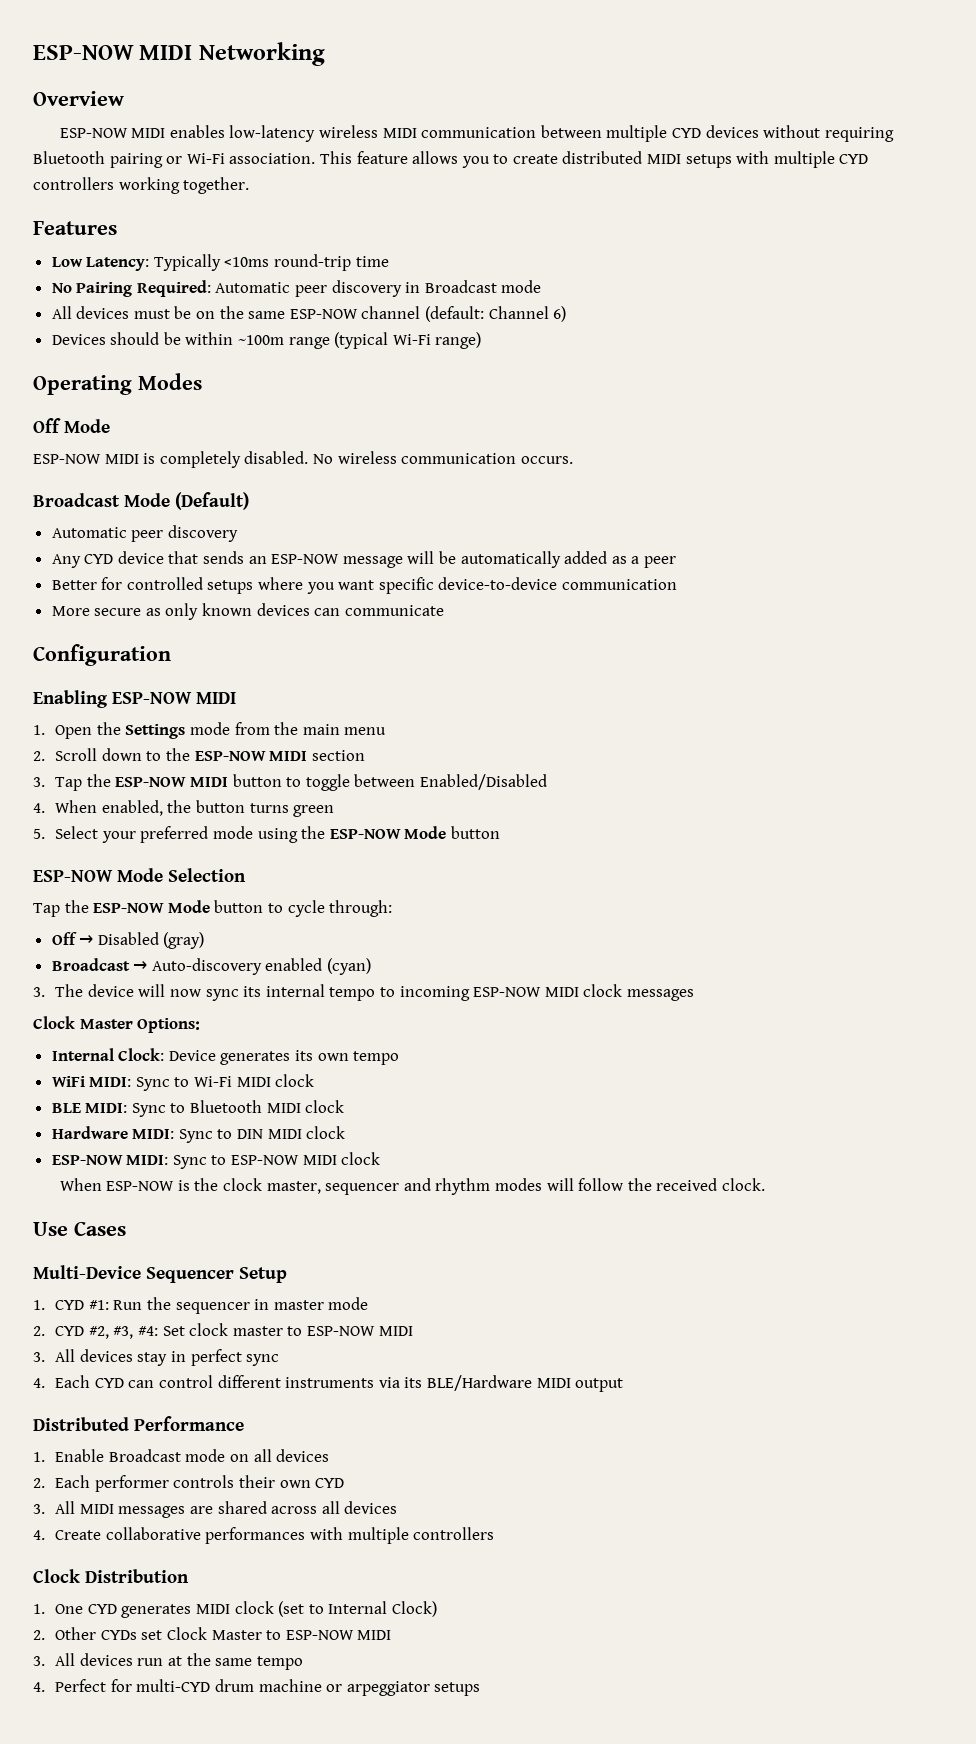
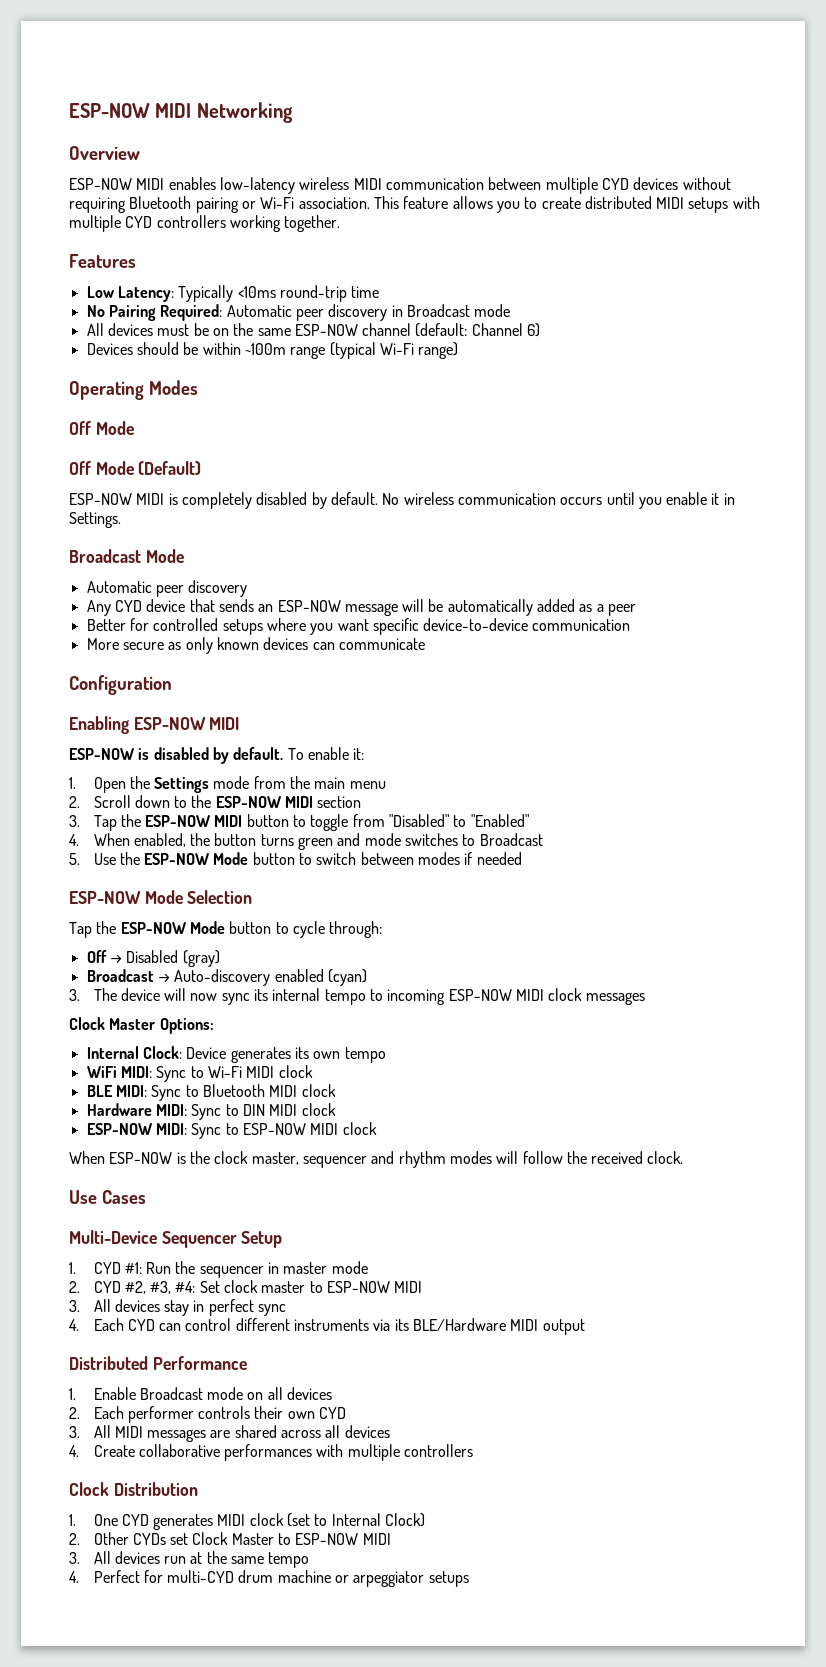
+ Off Mode (Default)
- ESP-NOW MIDI is completely disabled. No wireless communication occurs.
+ ESP-NOW MIDI is completely disabled by default. No wireless communication occurs until you enable it in Settings.
- Broadcast Mode (Default)
+ Broadcast Mode
+ ESP-NOW is disabled by default. To enable it:
- 3. Tap the ESP-NOW MIDI button to toggle between Enabled/Disabled
+ 3. Tap the ESP-NOW MIDI button to toggle from "Disabled" to "Enabled"
- 4. When enabled, the button turns green
- 5. Select your preferred mode using the ESP-NOW Mode button
+ 4. When enabled, the button turns green and mode switches to Broadcast
+ 5. Use the ESP-NOW Mode button to switch between modes if needed

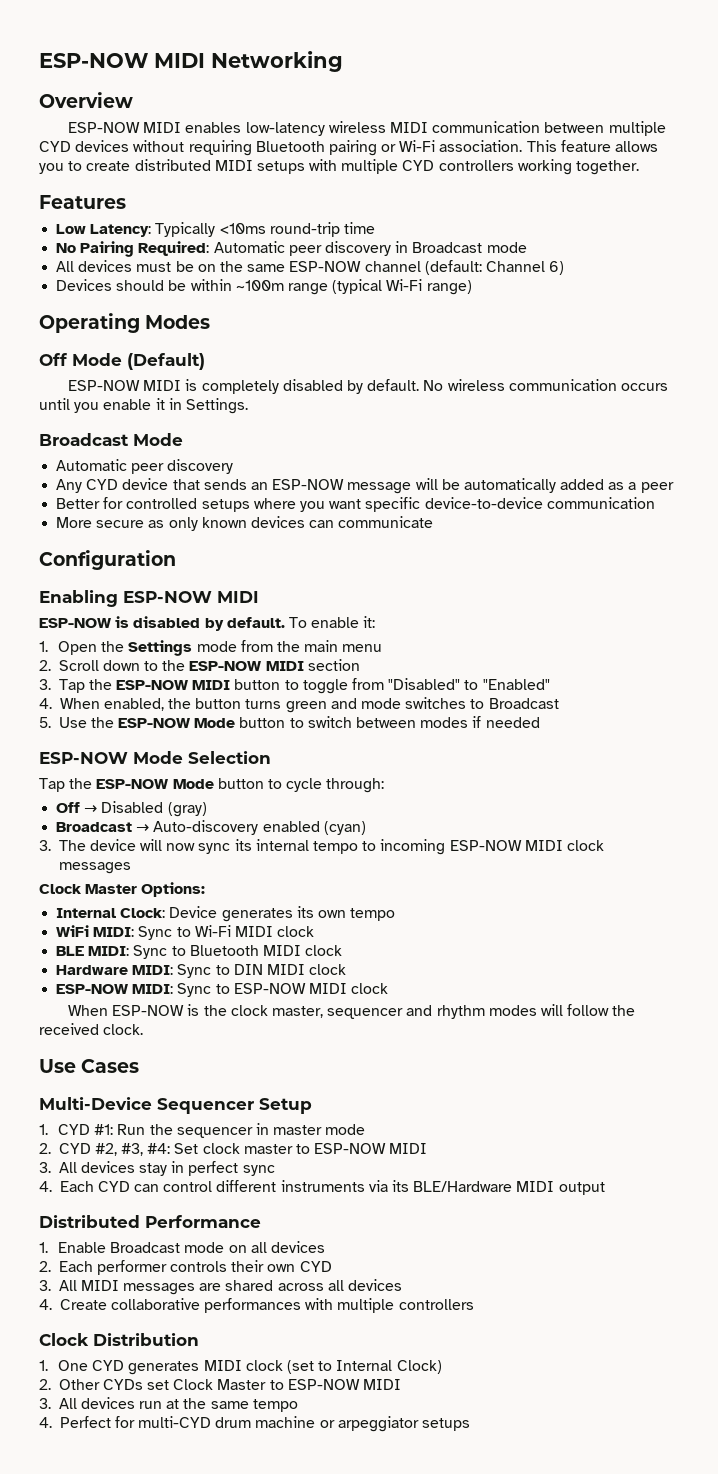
  Operating Modes
- Off Mode

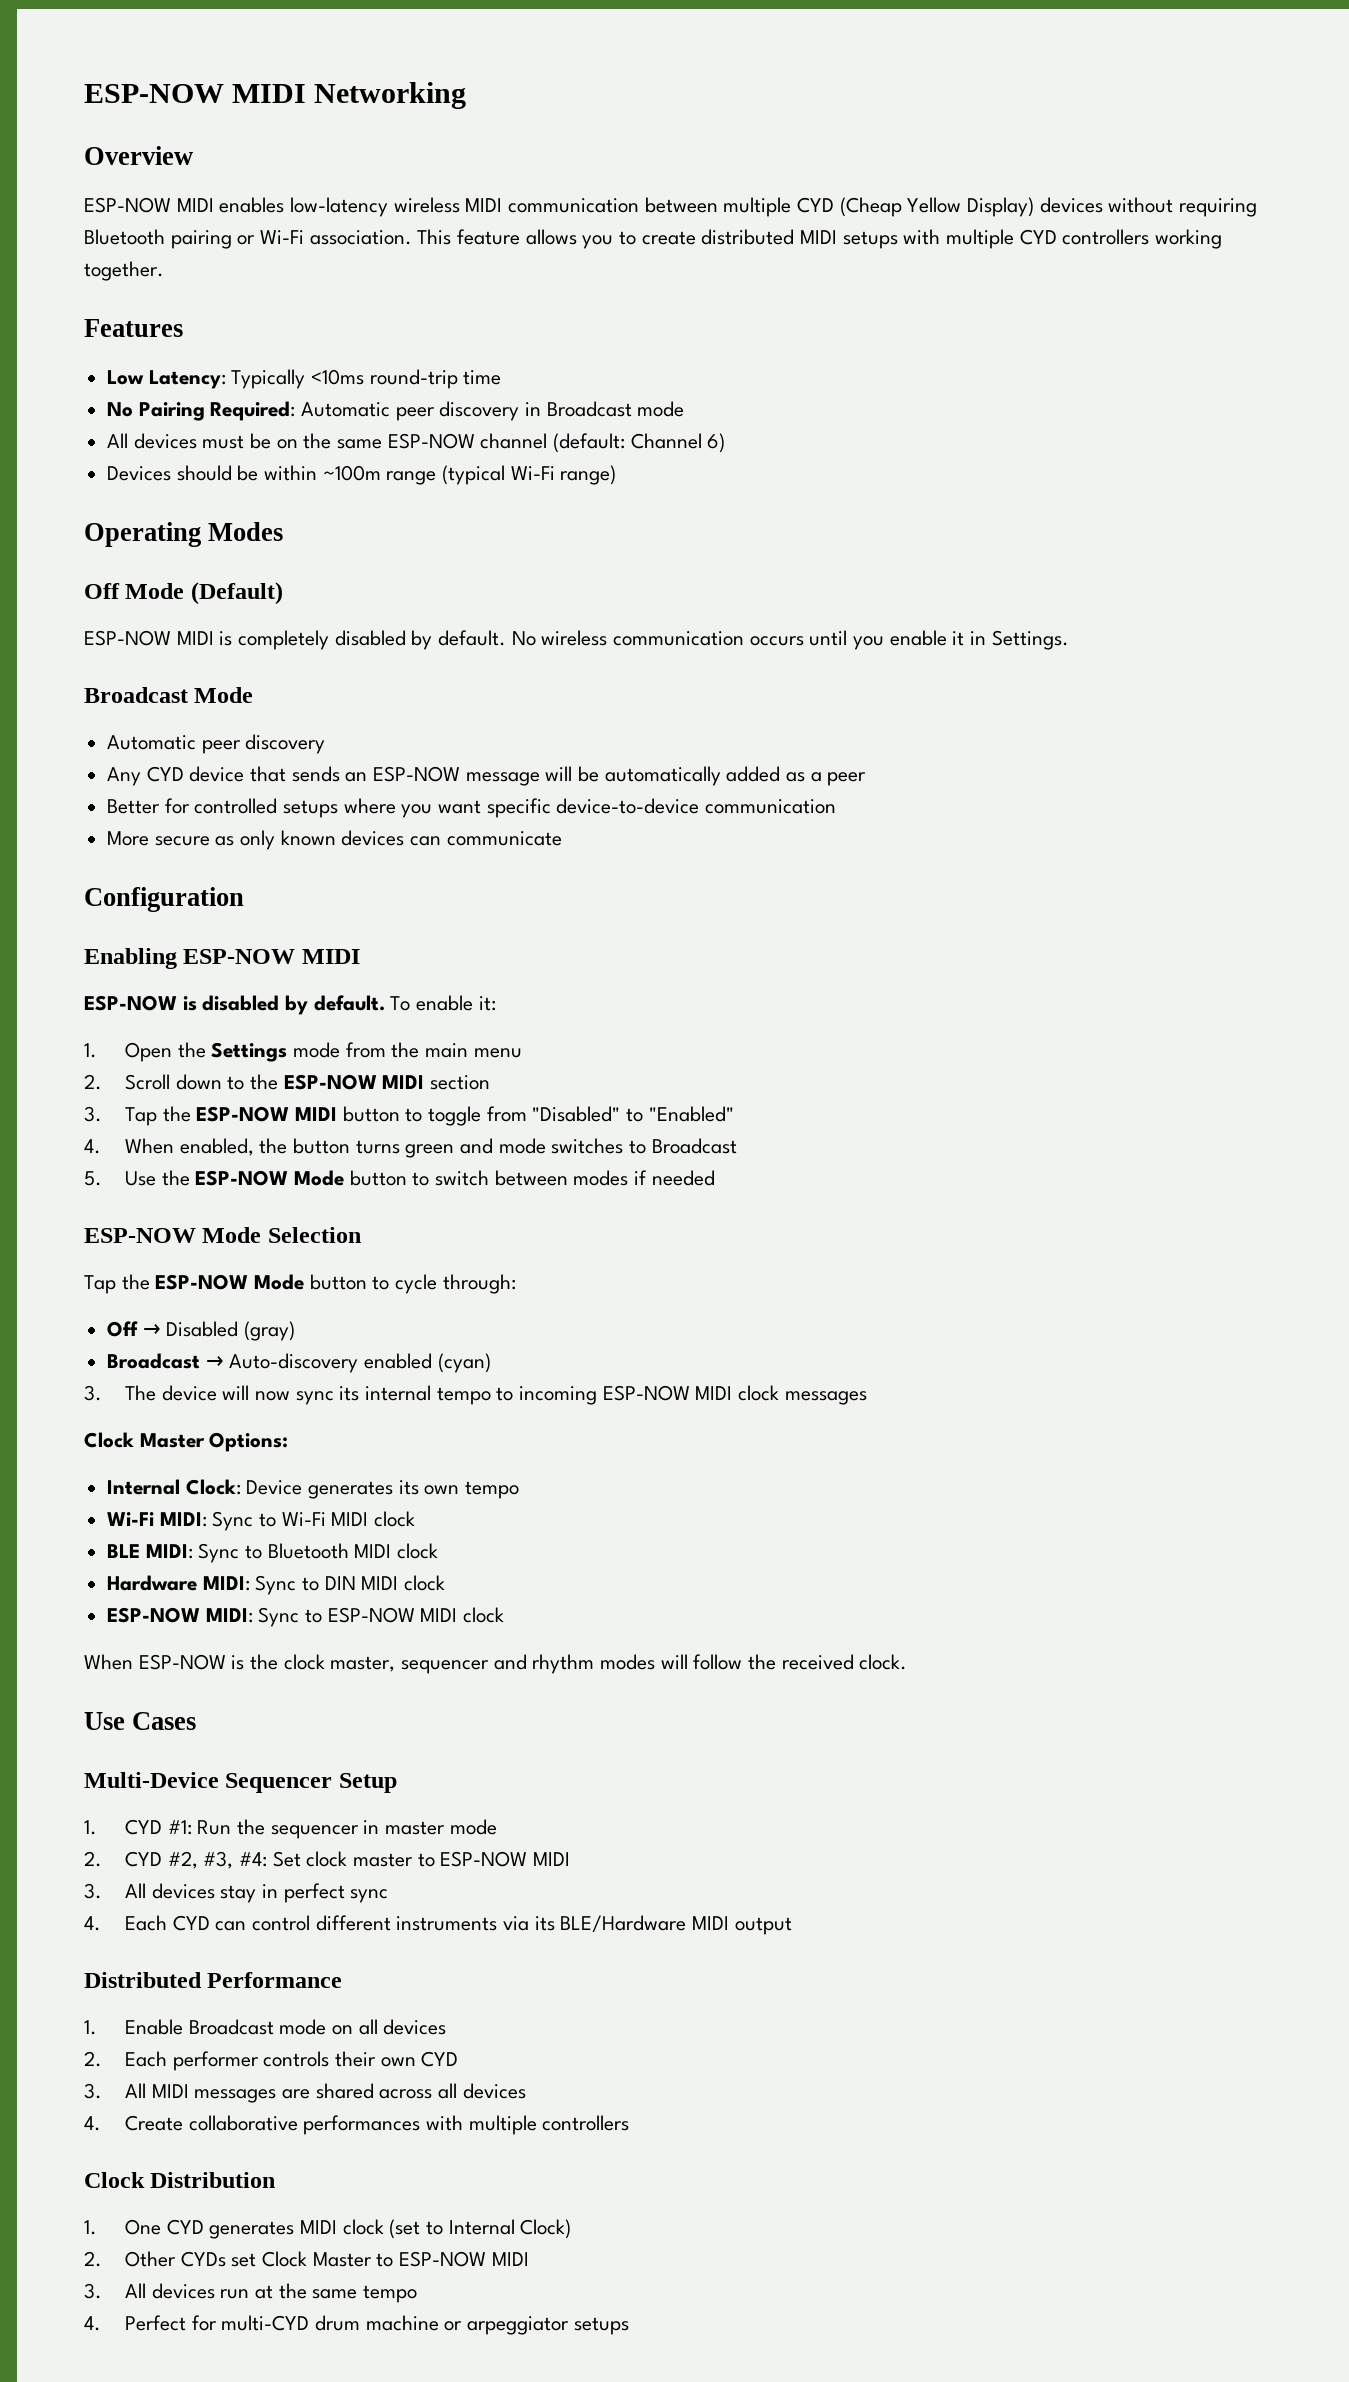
- ESP-NOW MIDI enables low-latency wireless MIDI communication between multiple CYD devices without requiring Bluetooth pairing or Wi-Fi association.
+ ESP-NOW MIDI enables low-latency wireless MIDI communication between multiple CYD (Cheap Yellow Display) devices without requiring Bluetooth pairing or Wi-Fi association.
- WiFi MIDI: Sync to Wi-Fi MIDI clock
+ Wi-Fi MIDI: Sync to Wi-Fi MIDI clock

